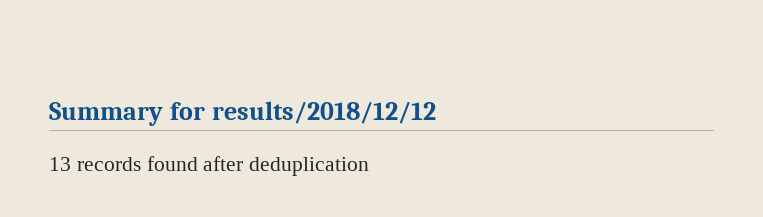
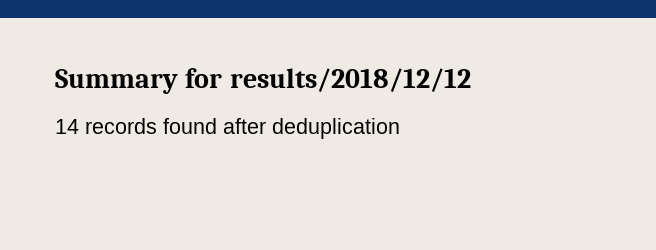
- 13 records found after deduplication
+ 14 records found after deduplication

